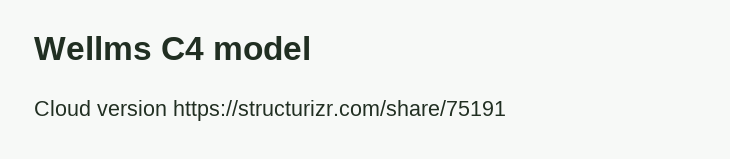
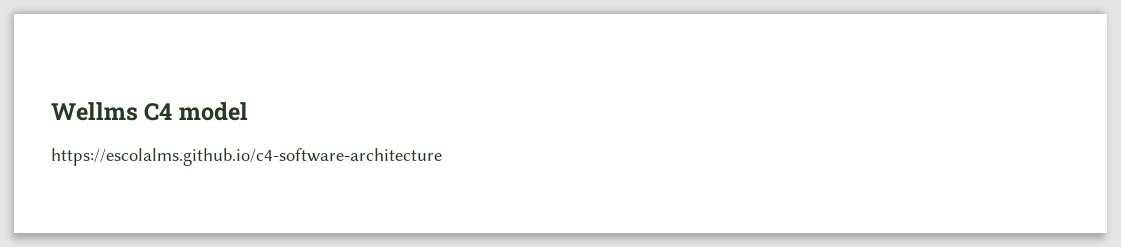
- Cloud version https://structurizr.com/share/75191
+ https://escolalms.github.io/c4-software-architecture

